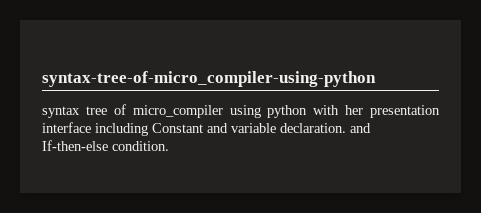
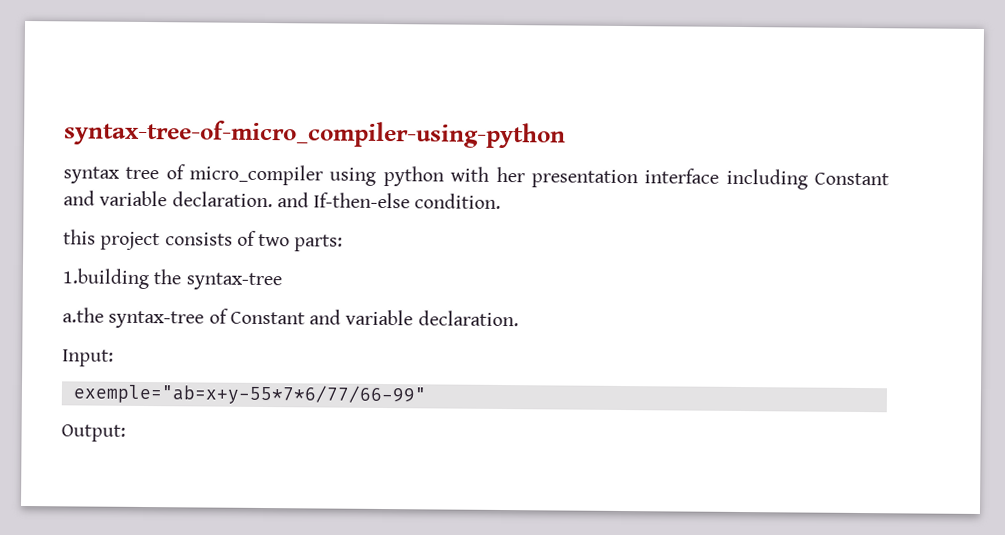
+ this project consists of two parts:
+ 1.building the syntax-tree
+ a.the syntax-tree of Constant and variable declaration.
+ Input:
+ exemple="ab=x+y-55*7*6/77/66-99"
+ Output:

